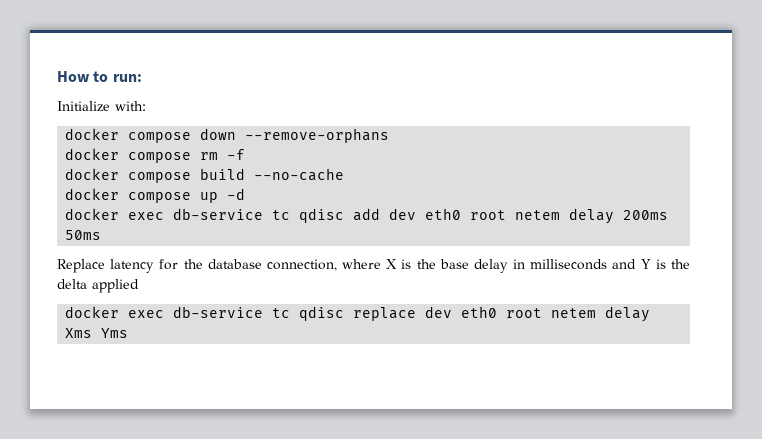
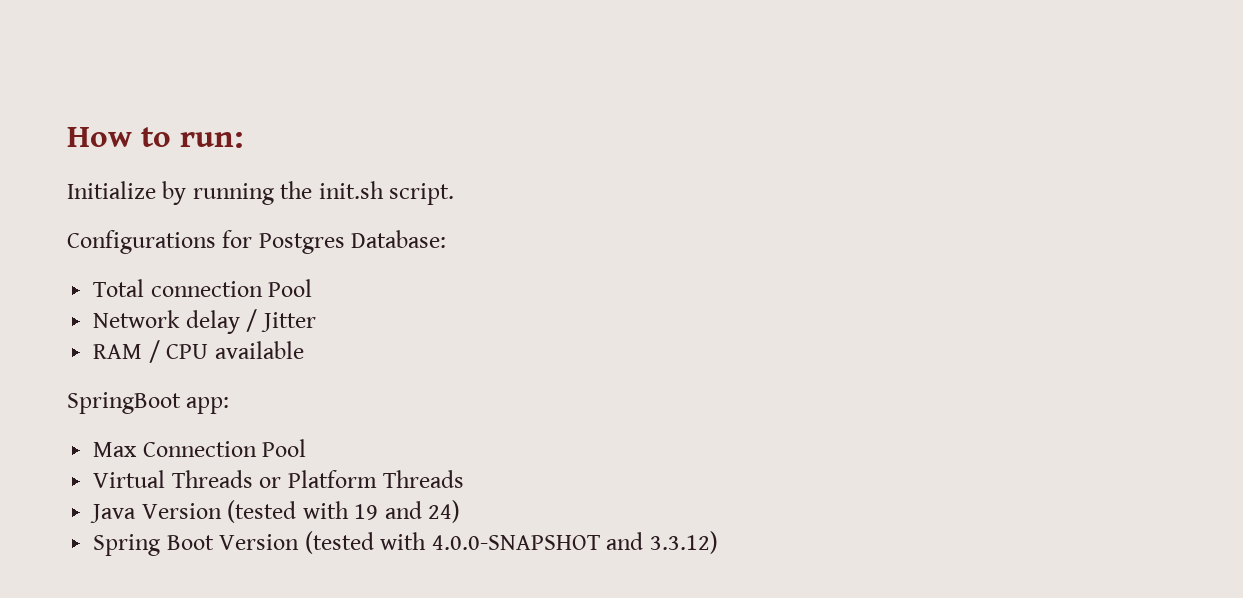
- Initialize with:
- docker compose down --remove-orphans
- docker compose rm -f
- docker compose build --no-cache
- docker compose up -d
- docker exec db-service tc qdisc add dev eth0 root netem delay 200ms 50ms
- Replace latency for the database connection, where X is the base delay in milliseconds and Y is the delta applied
- docker exec db-service tc qdisc replace dev eth0 root netem delay Xms Yms
+ Initialize by running the init.sh script.
+ Configurations for Postgres Database:
+ Total connection Pool
+ Network delay / Jitter
+ RAM / CPU available
+ SpringBoot app:
+ Max Connection Pool
+ Virtual Threads or Platform Threads
+ Java Version (tested with 19 and 24)
+ Spring Boot Version (tested with 4.0.0-SNAPSHOT and 3.3.12)

